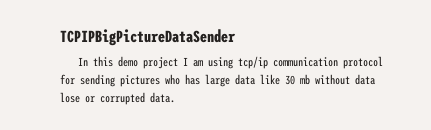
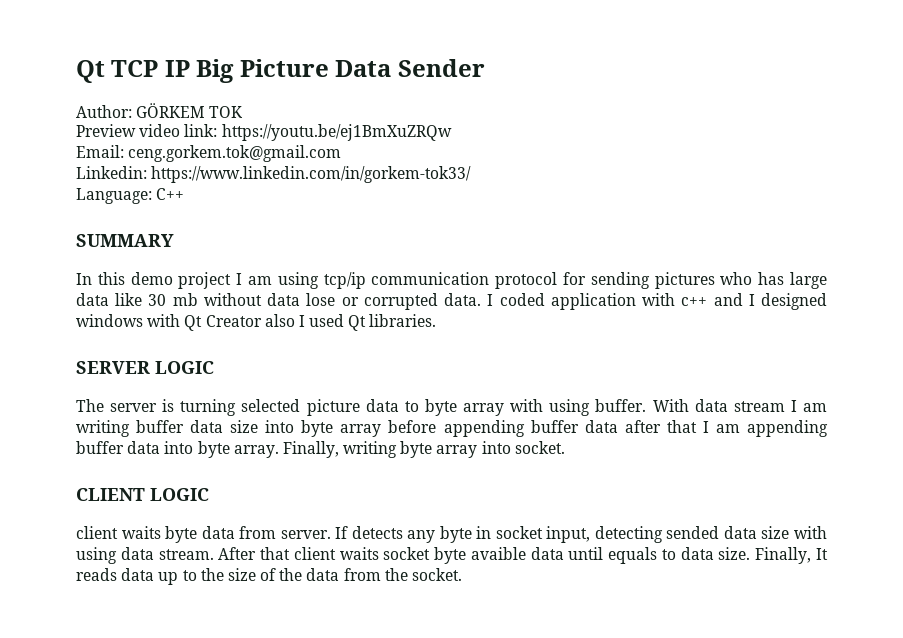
- TCPIPBigPictureDataSender
+ Qt TCP IP Big Picture Data Sender
+ Author: GÖRKEM TOK
+ Preview video link: https://youtu.be/ej1BmXuZRQw
+ Email: ceng.gorkem.tok@gmail.com
+ Linkedin: https://www.linkedin.com/in/gorkem-tok33/
+ Language: C++
+ SUMMARY
+ I coded application with c++ and I designed windows with Qt Creator also I used Qt libraries.
+ SERVER LOGIC
+ The server is turning selected picture data to byte array with using buffer. With data stream I am writing buffer data size into byte array before appending buffer data after that I am appending buffer data into byte array. Finally, writing byte array into socket.
+ CLIENT LOGIC
+ client waits byte data from server. If detects any byte in socket input, detecting sended data size with using data stream. After that client waits socket byte avaible data until equals to data size. Finally, It reads data up to the size of the data from the socket.

